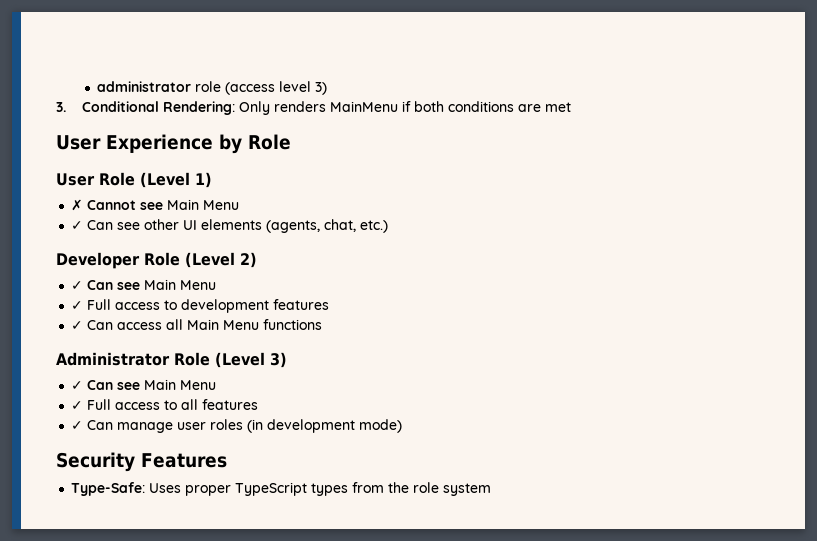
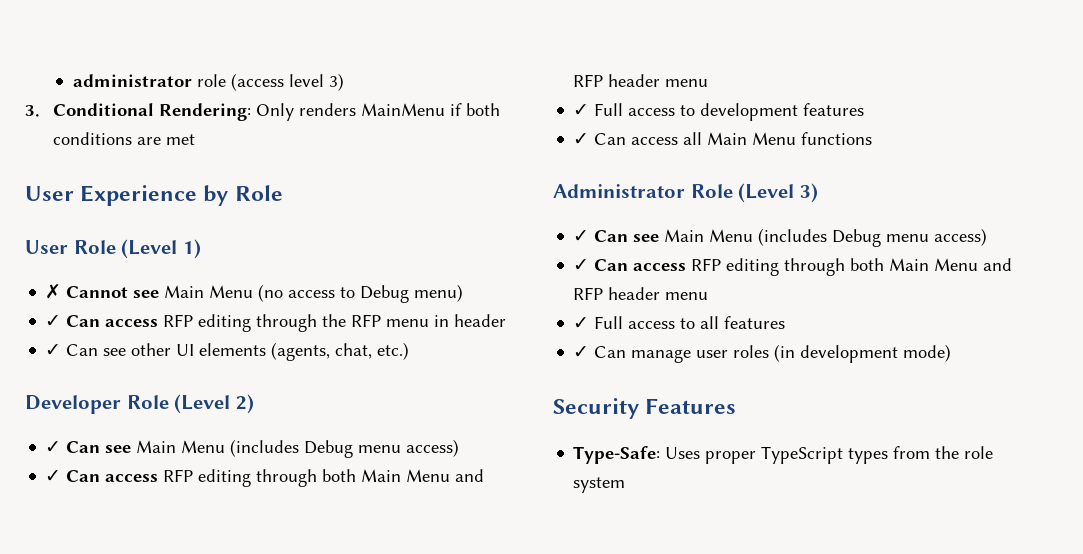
- ✗ Cannot see Main Menu
+ ✗ Cannot see Main Menu (no access to Debug menu)
+ ✓ Can access RFP editing through the RFP menu in header
  Developer Role (Level 2)
- ✓ Can see Main Menu
+ ✓ Can see Main Menu (includes Debug menu access)
+ ✓ Can access RFP editing through both Main Menu and RFP header menu
  Administrator Role (Level 3)
- ✓ Can see Main Menu
+ ✓ Can see Main Menu (includes Debug menu access)
+ ✓ Can access RFP editing through both Main Menu and RFP header menu

